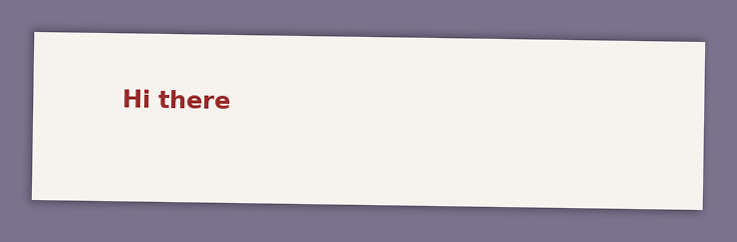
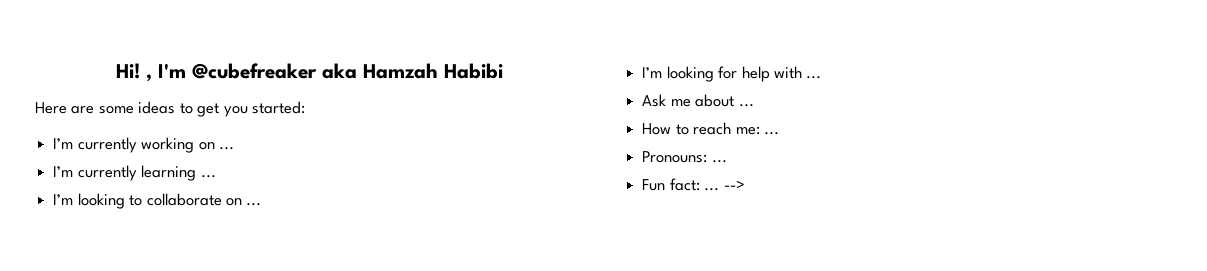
- Hi there
+ Hi! , I'm @cubefreaker aka Hamzah Habibi
+ Here are some ideas to get you started:
+ I’m currently working on ...
+ I’m currently learning ...
+ I’m looking to collaborate on ...
+ I’m looking for help with ...
+ Ask me about ...
+ How to reach me: ...
+ Pronouns: ...
+ Fun fact: ... -->

